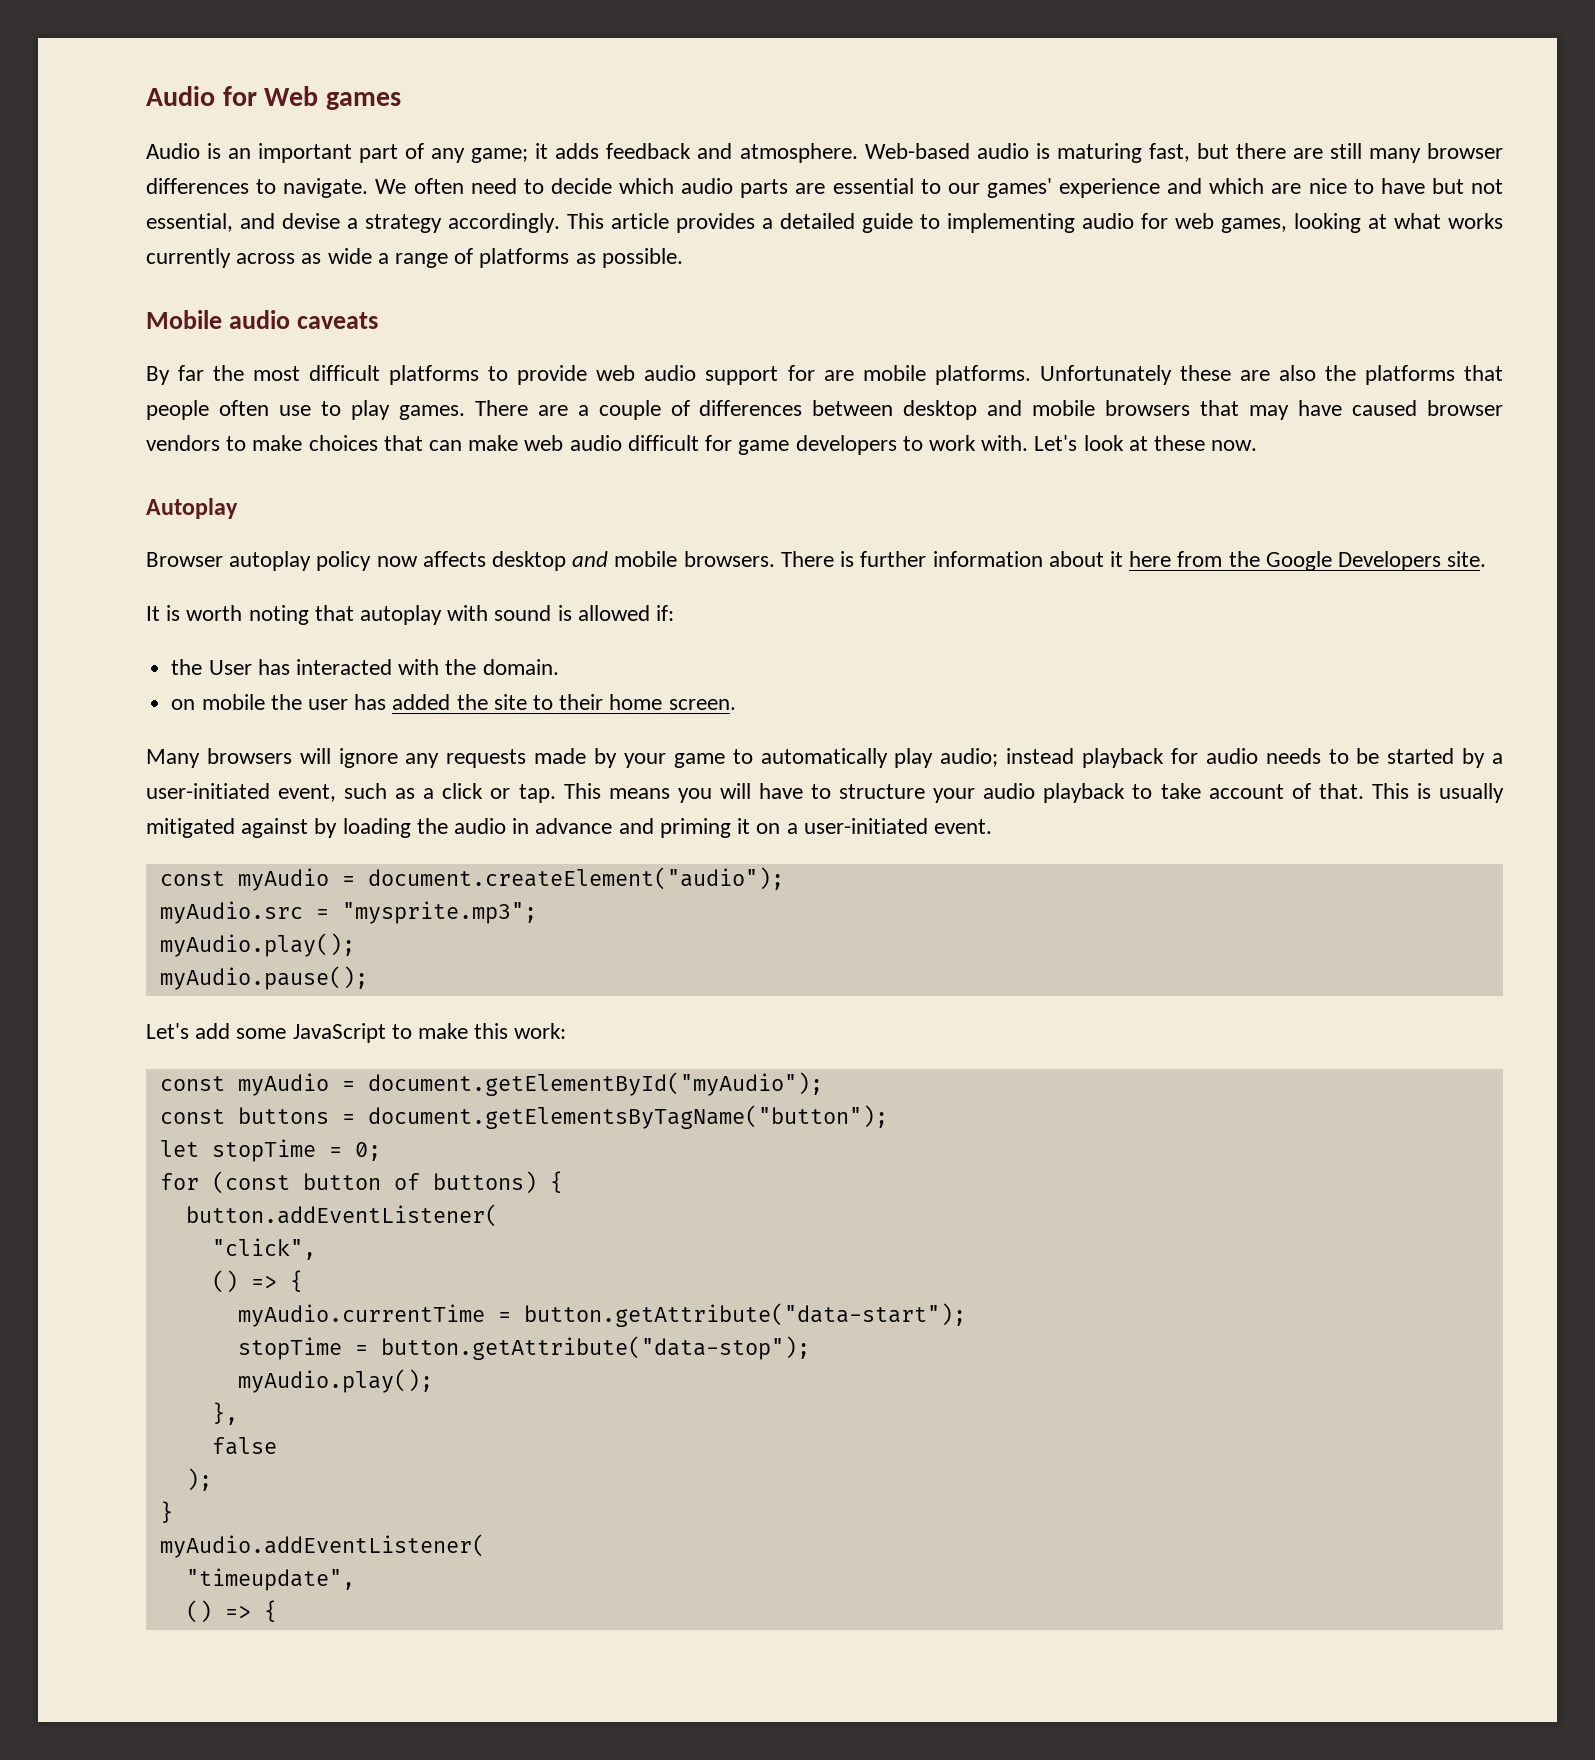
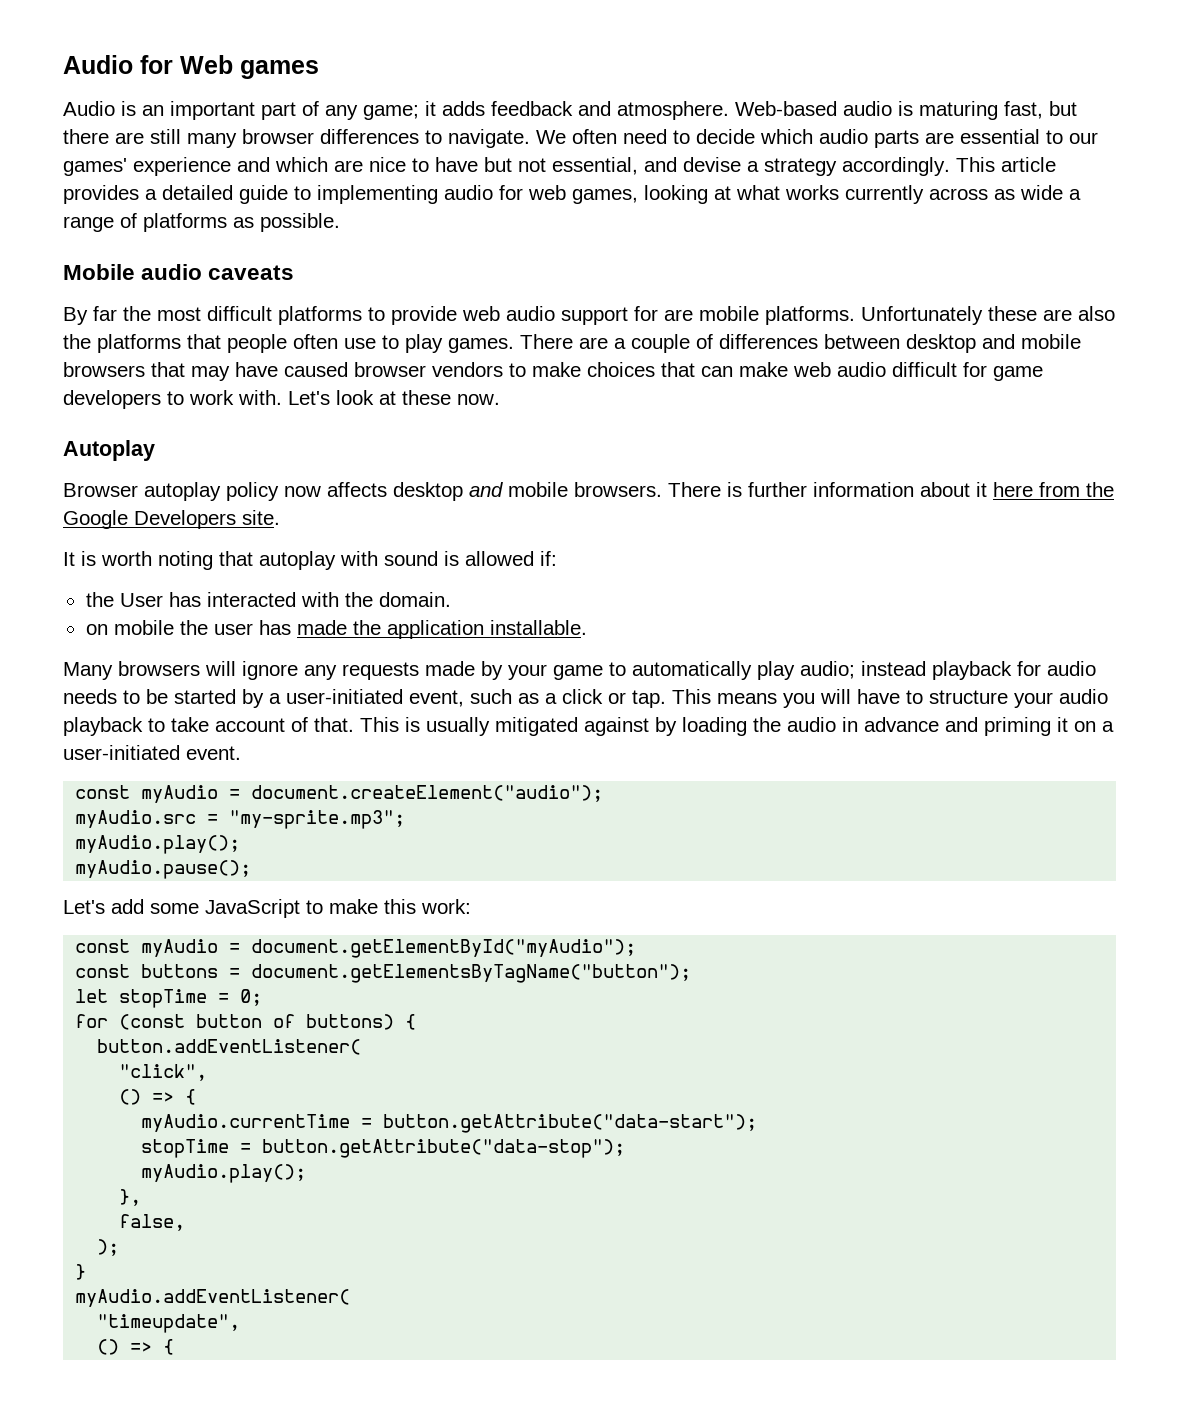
- on mobile the user has added the site to their home screen.
+ on mobile the user has made the application installable.
- myAudio.src = "mysprite.mp3";
+ myAudio.src = "my-sprite.mp3";
- false
+ false,

